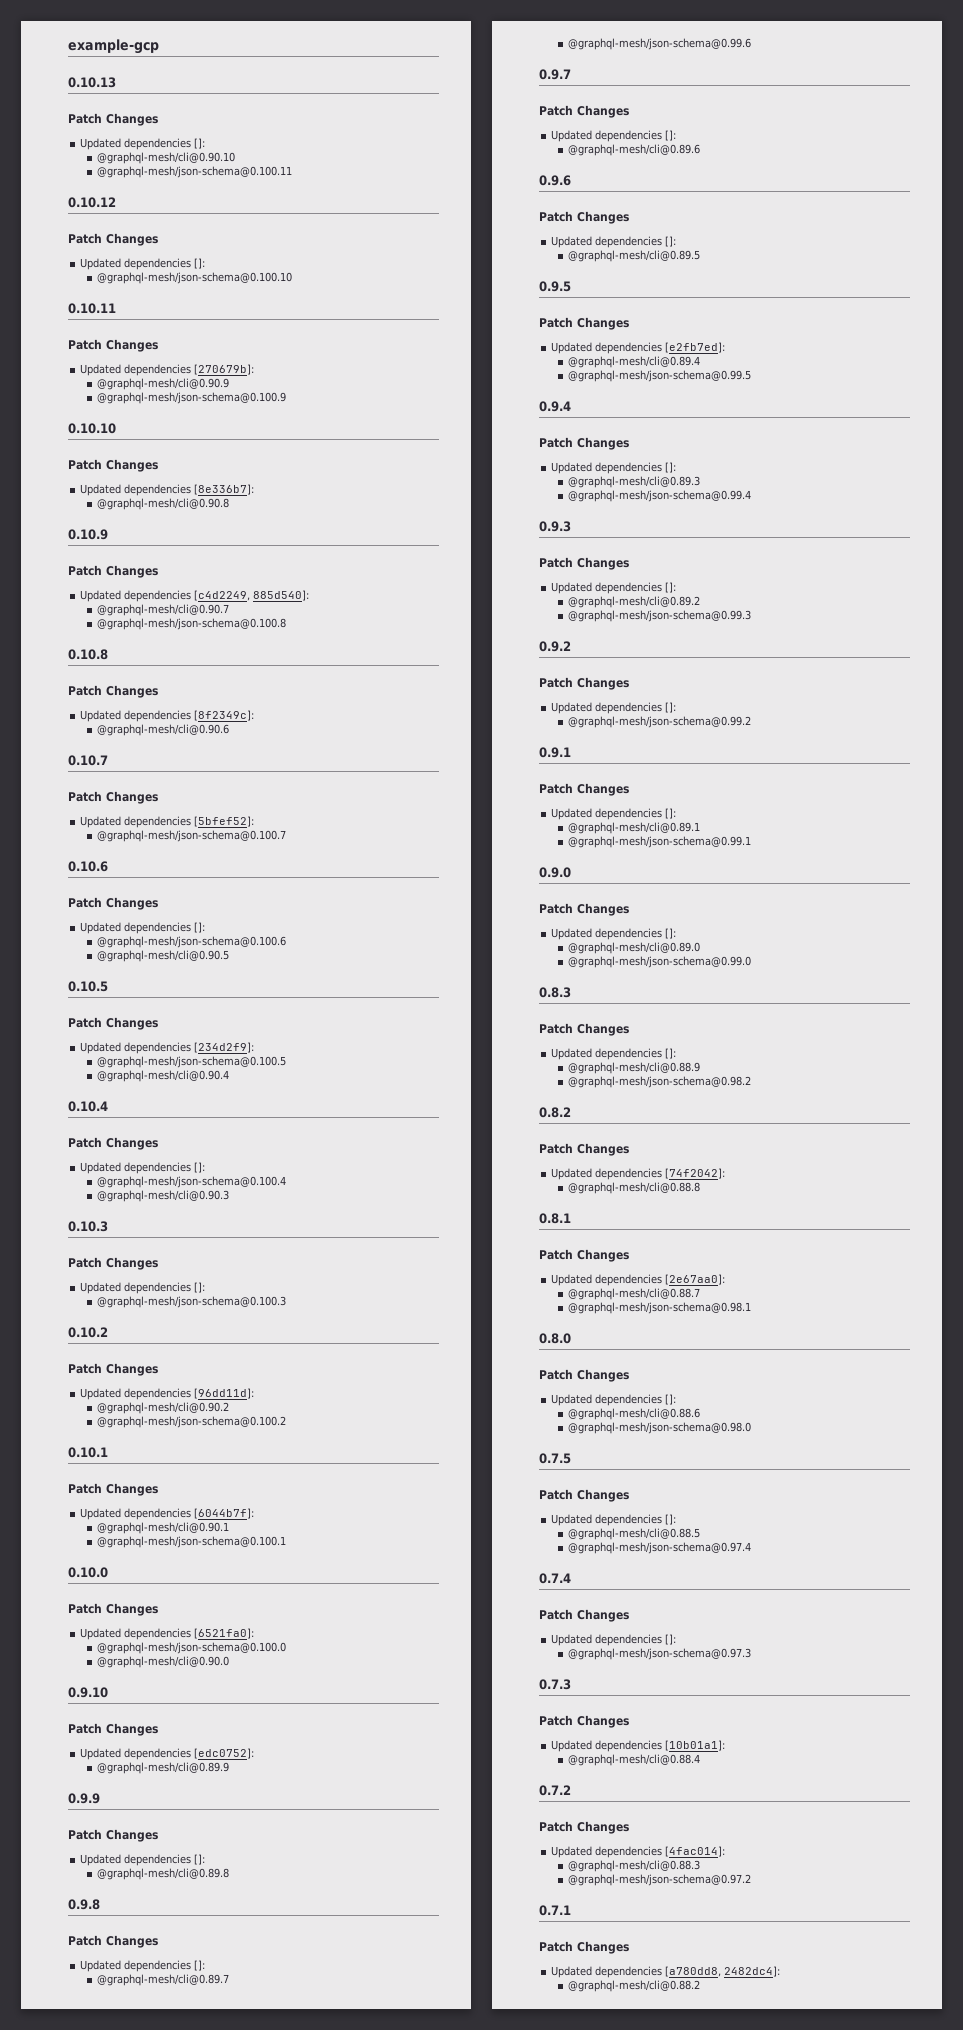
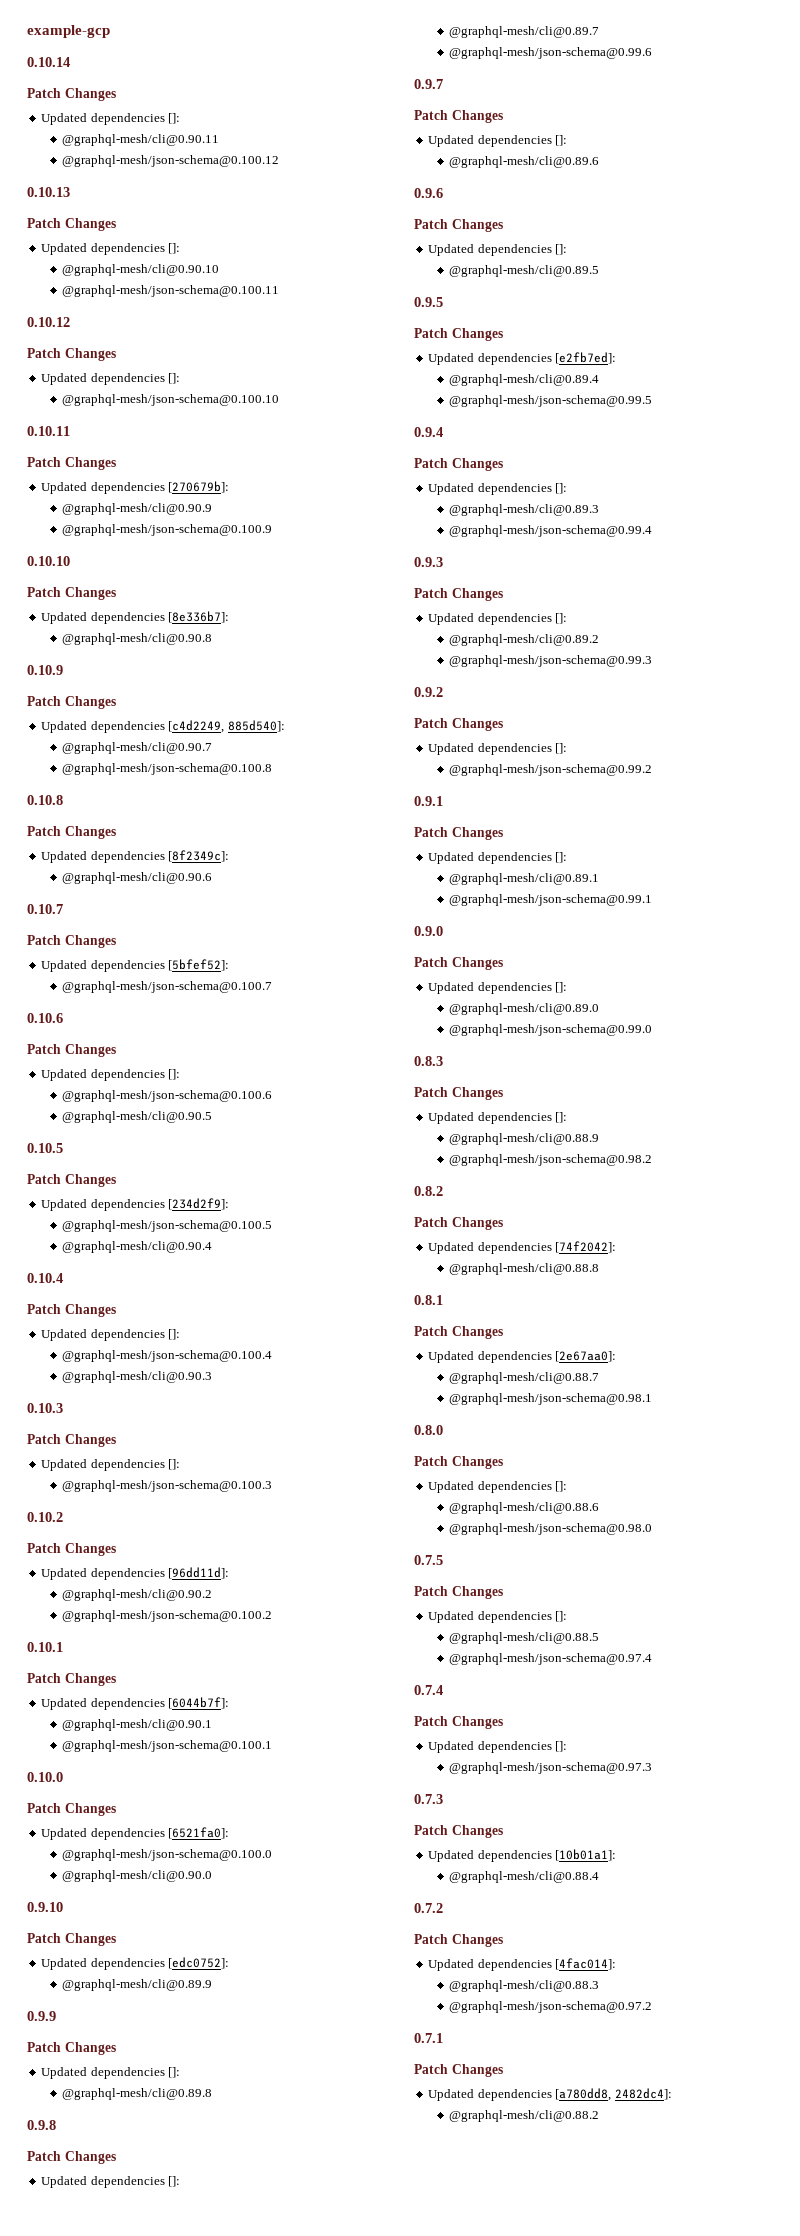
+ 0.10.14
+ Patch Changes
+ Updated dependencies []:
+ @graphql-mesh/cli@0.90.11
+ @graphql-mesh/json-schema@0.100.12

